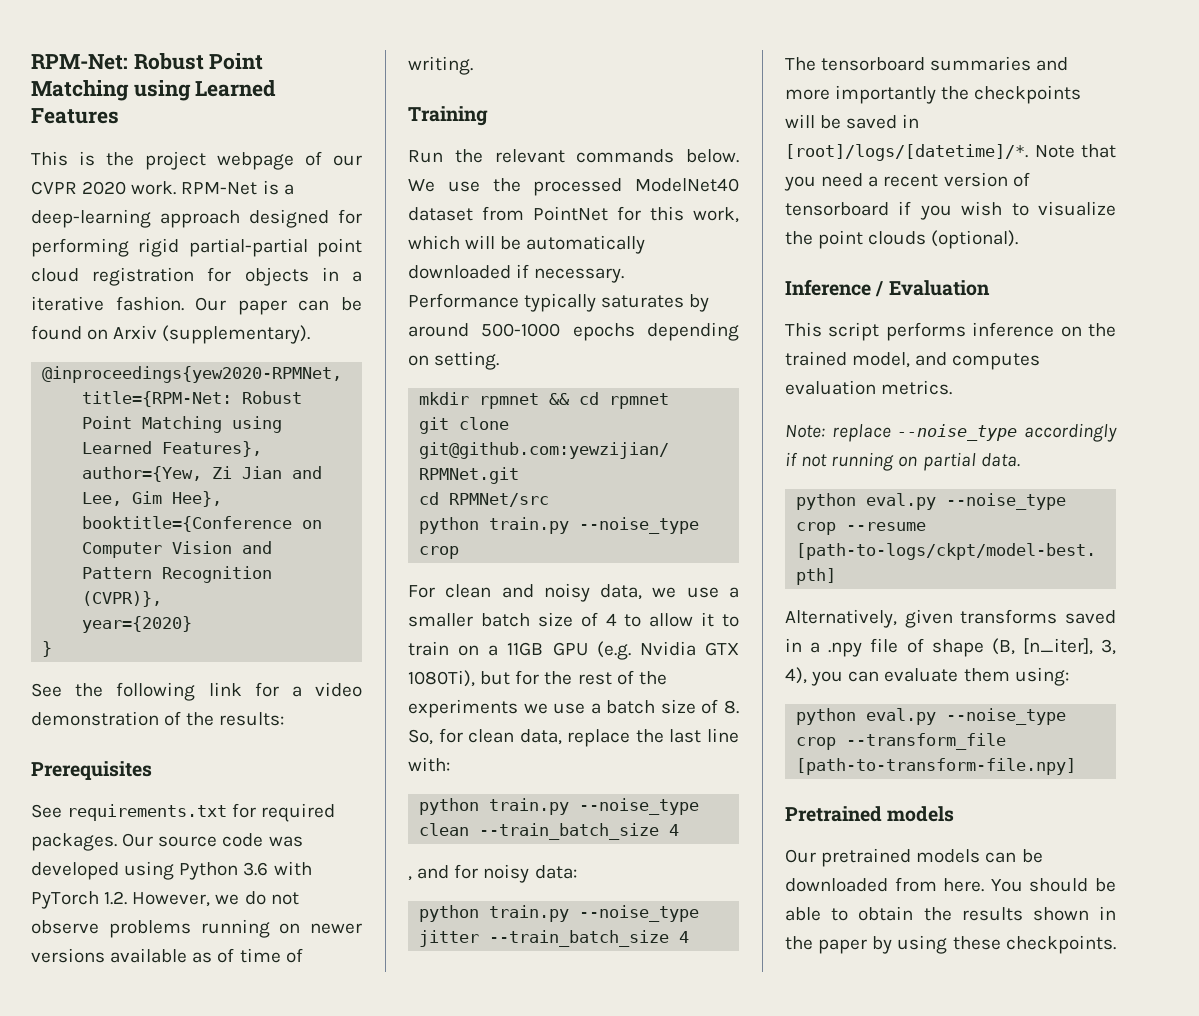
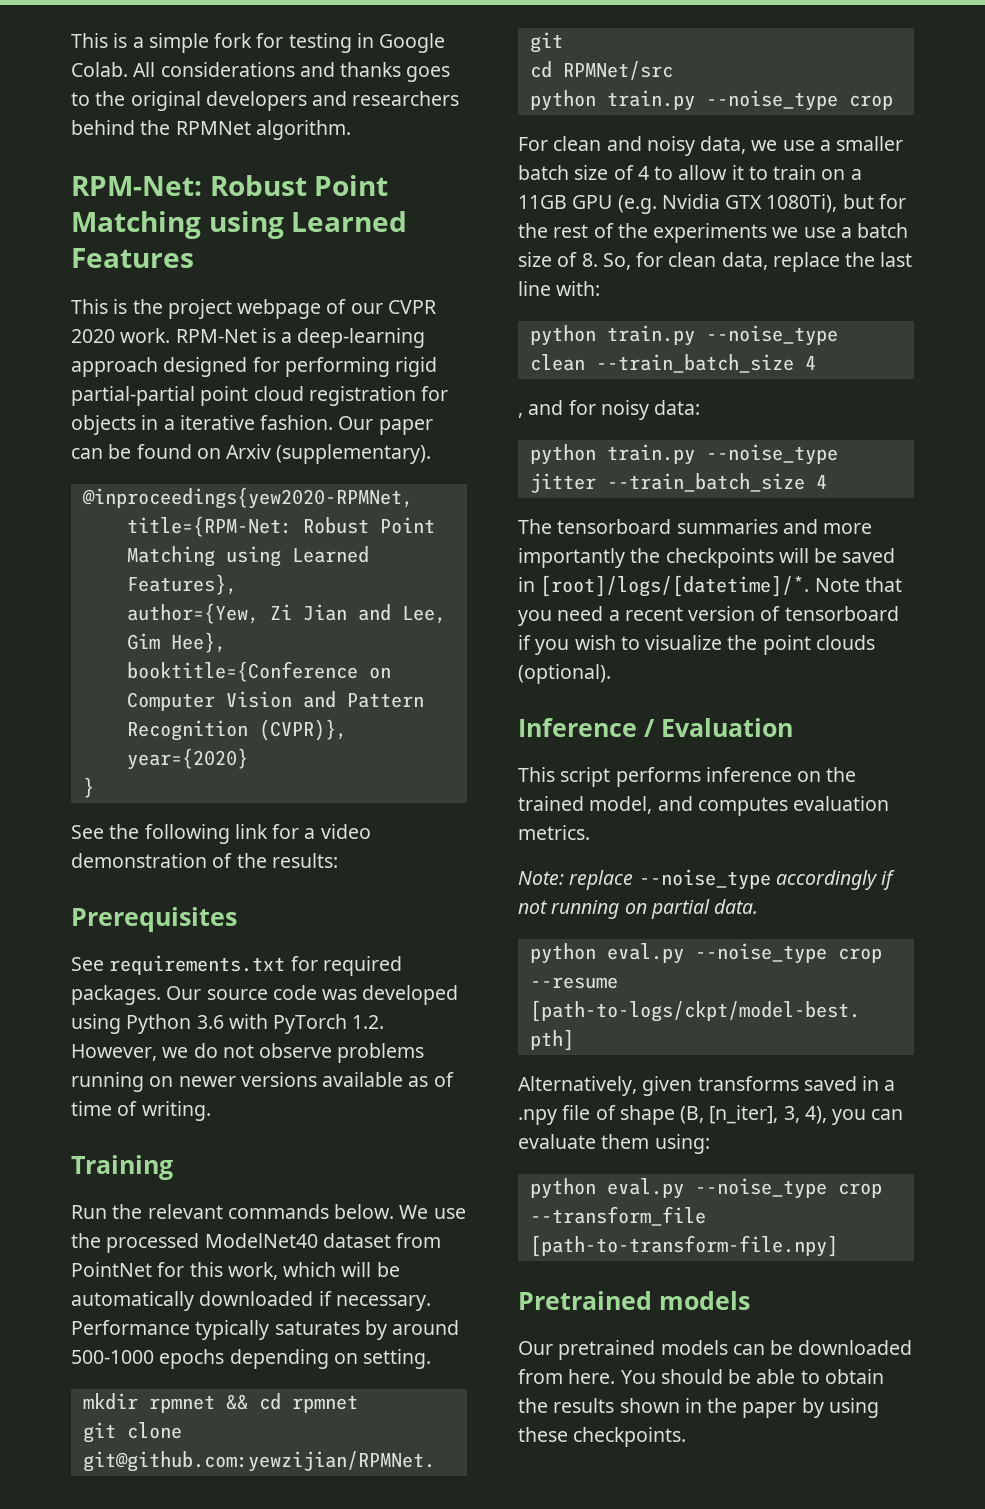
+ This is a simple fork for testing in Google Colab. All considerations and thanks goes to the original developers and researchers behind the RPMNet algorithm.

